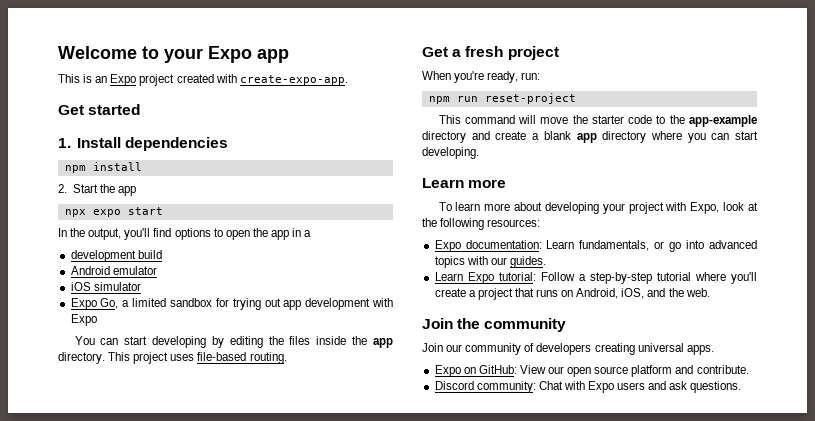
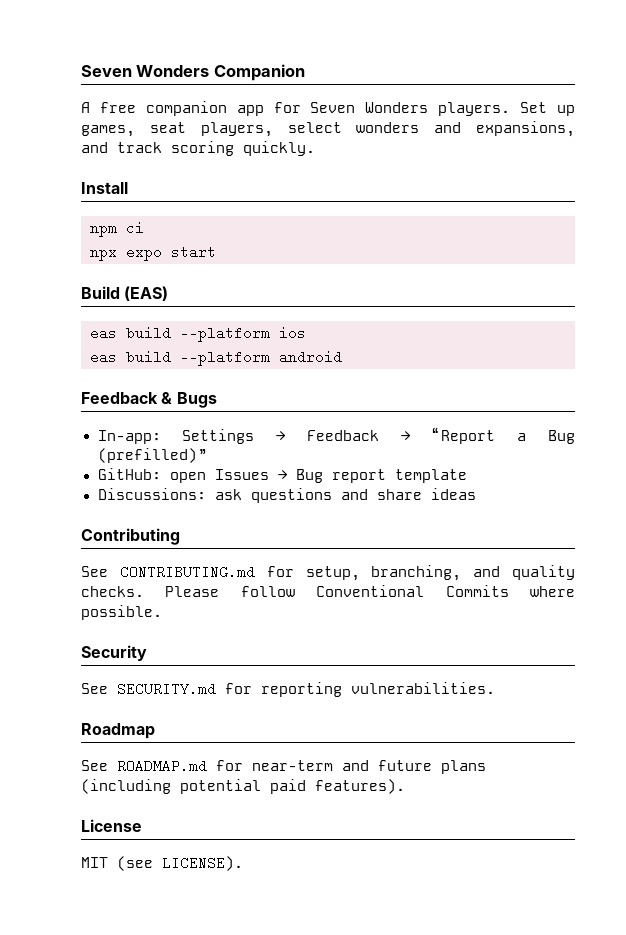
- Welcome to your Expo app
- This is an Expo project created with create-expo-app.
- Get started
- 1. Install dependencies
- npm install
- 2. Start the app
+ Seven Wonders Companion
+ A free companion app for Seven Wonders players. Set up games, seat players, select wonders and expansions, and track scoring quickly.
+ Install
+ npm ci
  npx expo start
- In the output, you'll find options to open the app in a
- development build
- Android emulator
- iOS simulator
- Expo Go, a limited sandbox for trying out app development with Expo
- You can start developing by editing the files inside the app directory. This project uses file-based routing.
- Get a fresh project
- When you're ready, run:
- npm run reset-project
- This command will move the starter code to the app-example directory and create a blank app directory where you can start developing.
- Learn more
- To learn more about developing your project with Expo, look at the following resources:
- Expo documentation: Learn fundamentals, or go into advanced topics with our guides.
- Learn Expo tutorial: Follow a step-by-step tutorial where you'll create a project that runs on Android, iOS, and the web.
- Join the community
- Join our community of developers creating universal apps.
- Expo on GitHub: View our open source platform and contribute.
- Discord community: Chat with Expo users and ask questions.
+ Build (EAS)
+ eas build --platform ios
+ eas build --platform android
+ Feedback & Bugs
+ In-app: Settings → Feedback → “Report a Bug (prefilled)”
+ GitHub: open Issues → Bug report template
+ Discussions: ask questions and share ideas
+ Contributing
+ See CONTRIBUTING.md for setup, branching, and quality checks. Please follow Conventional Commits where possible.
+ Security
+ See SECURITY.md for reporting vulnerabilities.
+ Roadmap
+ See ROADMAP.md for near-term and future plans (including potential paid features).
+ License
+ MIT (see LICENSE).

